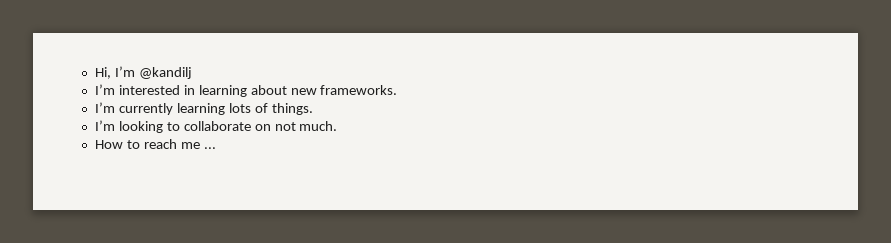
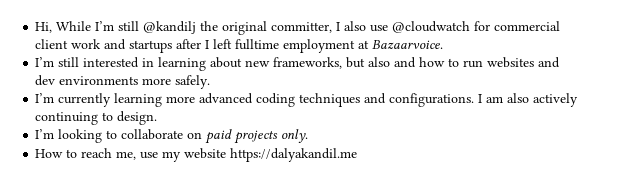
- Hi, I’m @kandilj
- I’m interested in learning about new frameworks.
- I’m currently learning lots of things.
+ Hi, While I’m still @kandilj the original committer, I also use @cloudwatch for commercial client work and startups after I left fulltime employment at Bazaarvoice.
+ I’m still interested in learning about new frameworks, but also and how to run websites and dev environments more safely.
+ I’m currently learning more advanced coding techniques and configurations. I am also actively continuing to design.
- I’m looking to collaborate on not much.
+ I’m looking to collaborate on paid projects only.
- How to reach me ...
+ How to reach me, use my website https://dalyakandil.me

